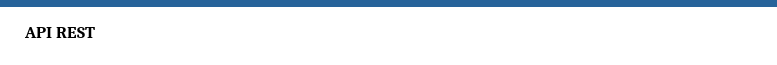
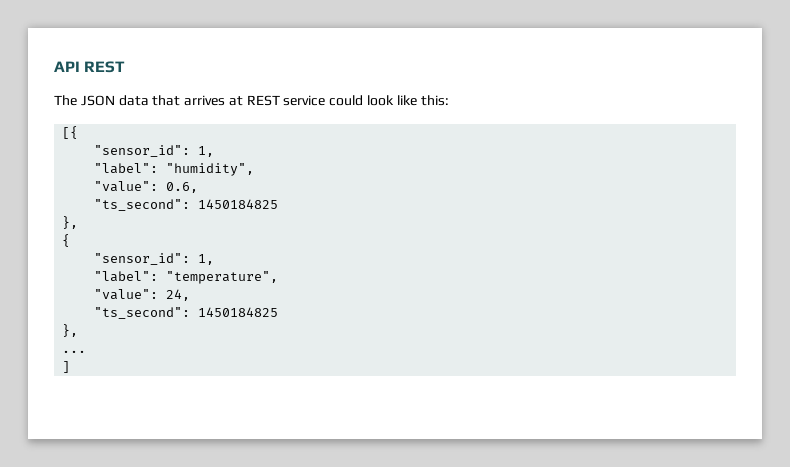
+ The JSON data that arrives at REST service could look like this:
+ [{
+ "sensor_id": 1,
+ "label": "humidity",
+ "value": 0.6,
+ "ts_second": 1450184825
+ },
+ {
+ "sensor_id": 1,
+ "label": "temperature",
+ "value": 24,
+ "ts_second": 1450184825
+ },
+ ...
+ ]

